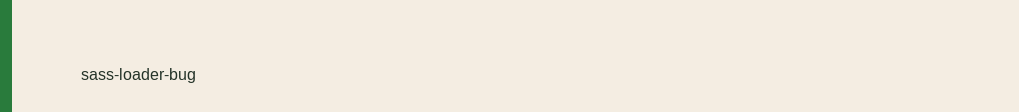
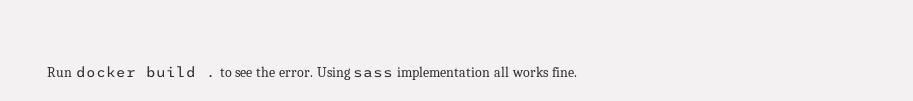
- sass-loader-bug
+ Run docker build . to see the error. Using sass implementation all works fine.

